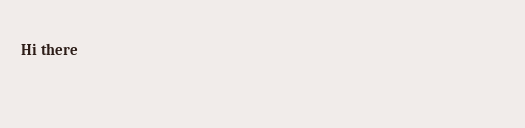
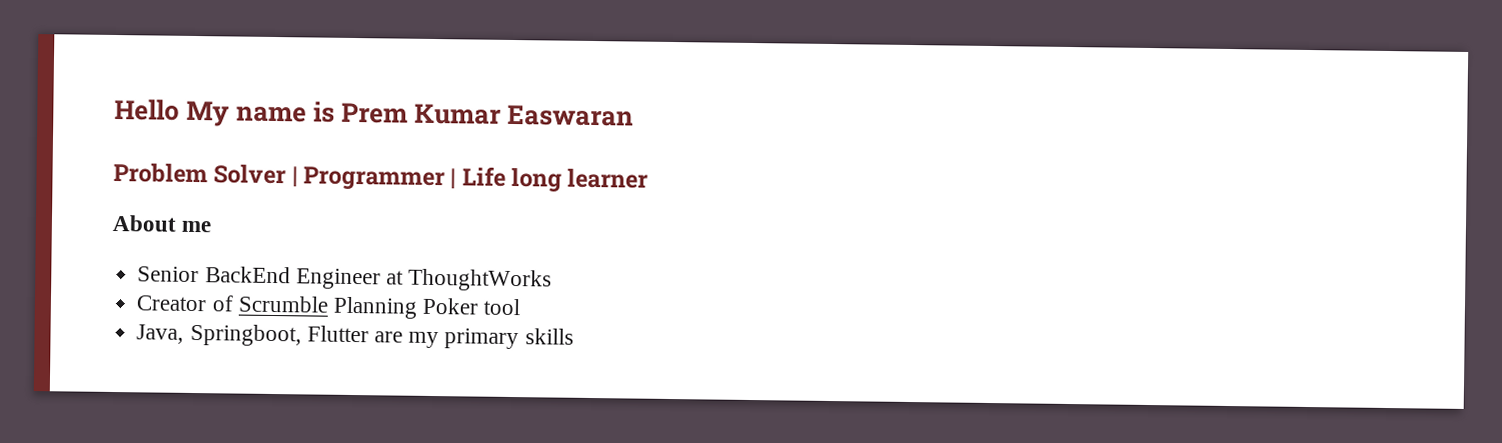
- Hi there
+ Hello My name is Prem Kumar Easwaran
+ Problem Solver | Programmer | Life long learner
+ About me
+ Senior BackEnd Engineer at ThoughtWorks
+ Creator of Scrumble Planning Poker tool
+ Java, Springboot, Flutter are my primary skills

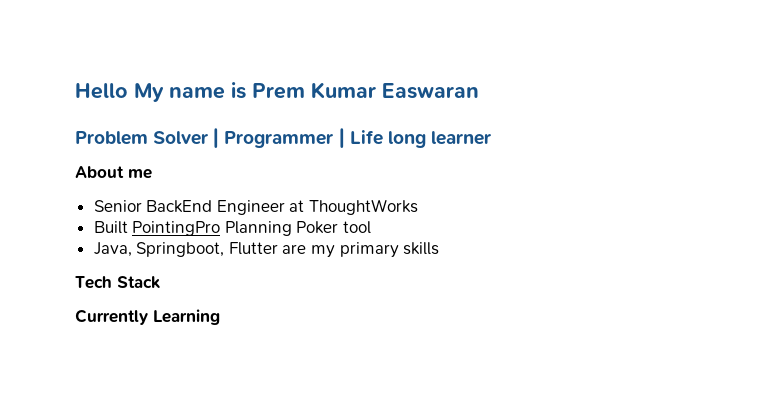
- Creator of Scrumble Planning Poker tool
+ Built PointingPro Planning Poker tool
+ Tech Stack
+ Currently Learning

